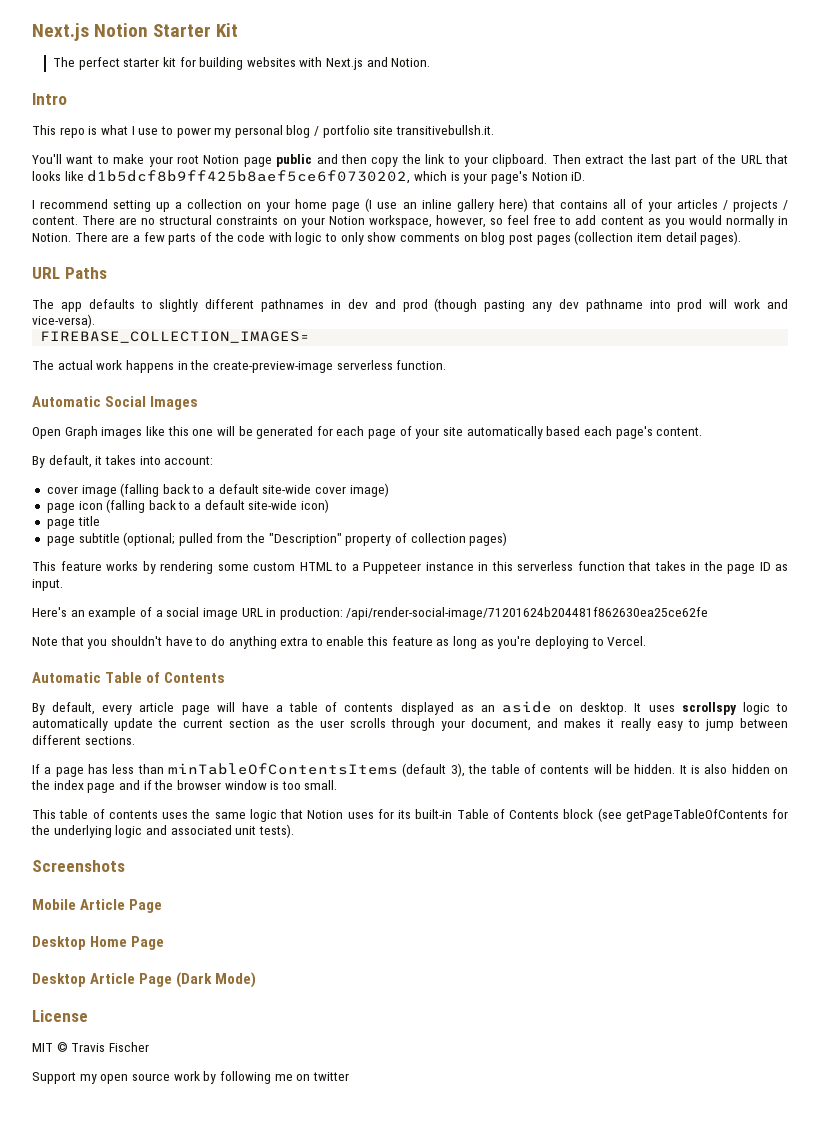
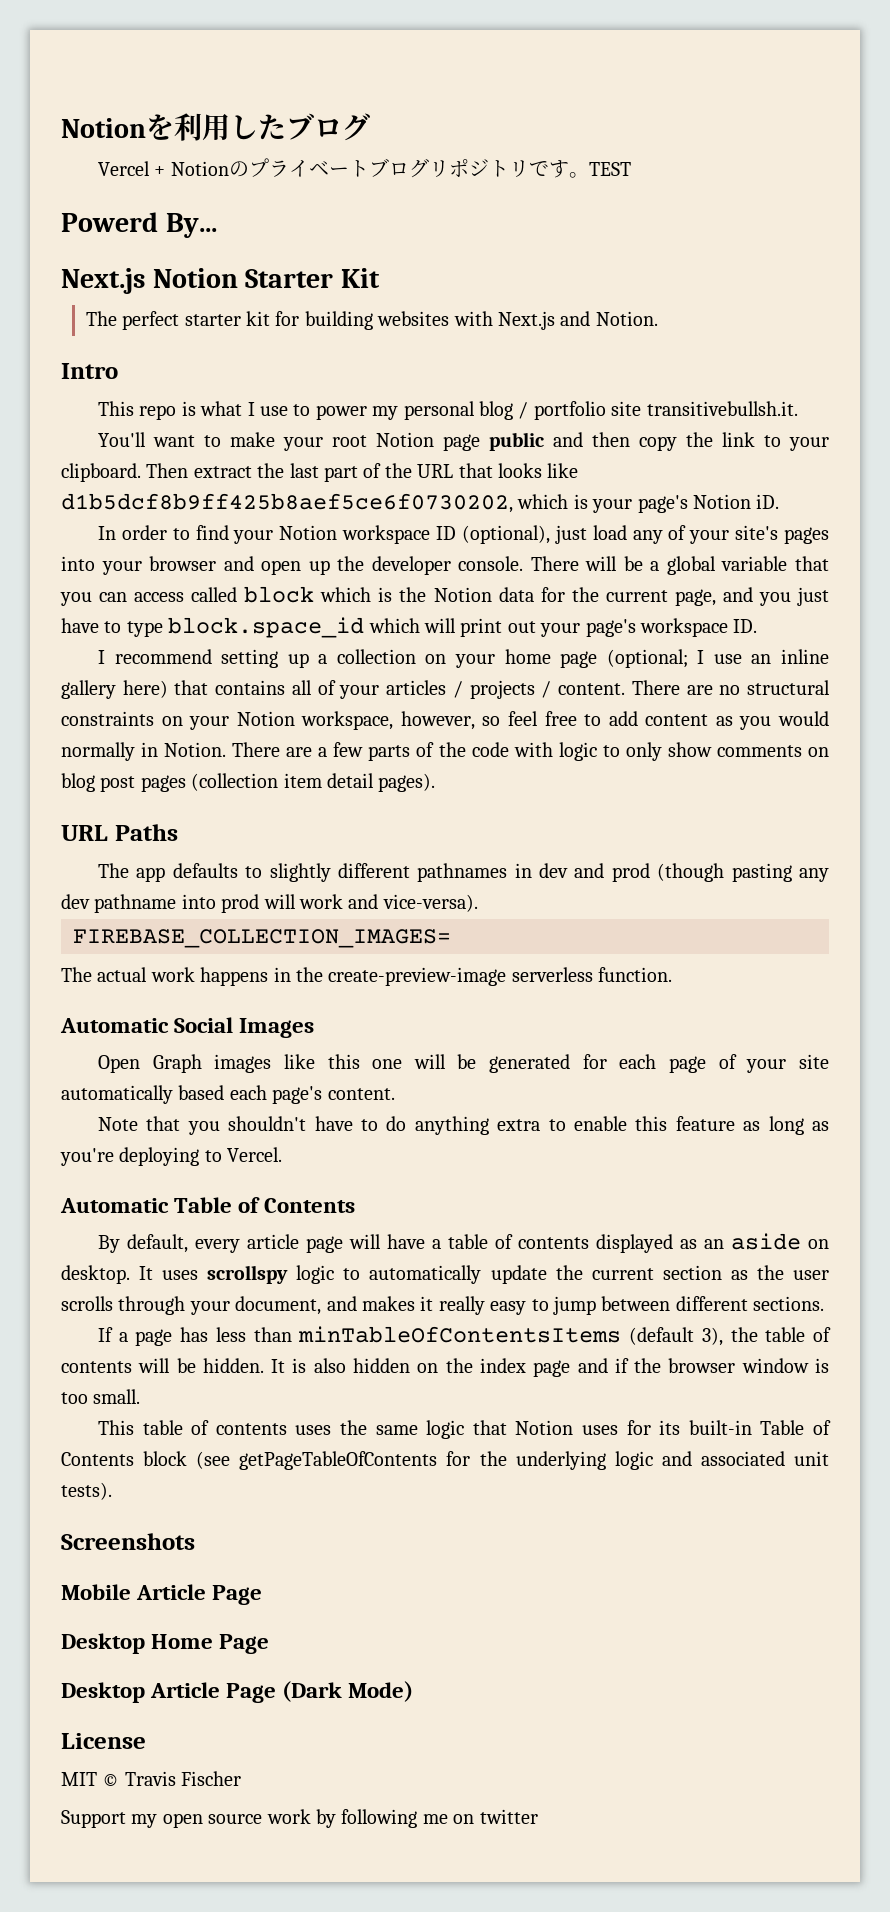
+ Notionを利用したブログ
+ Vercel + Notionのプライベートブログリポジトリです。TEST
+ Powerd By...
+ In order to find your Notion workspace ID (optional), just load any of your site's pages into your browser and open up the developer console. There will be a global variable that you can access called block which is the Notion data for the current page, and you just have to type block.space_id which will print out your page's workspace ID.
- I recommend setting up a collection on your home page (I use an inline gallery here) that contains all of your articles / projects / content.
+ I recommend setting up a collection on your home page (optional; I use an inline gallery here) that contains all of your articles / projects / content.
- By default, it takes into account:
- cover image (falling back to a default site-wide cover image)
- page icon (falling back to a default site-wide icon)
- page title
- page subtitle (optional; pulled from the "Description" property of collection pages)
- This feature works by rendering some custom HTML to a Puppeteer instance in this serverless function that takes in the page ID as input.
- Here's an example of a social image URL in production: /api/render-social-image/71201624b204481f862630ea25ce62fe

